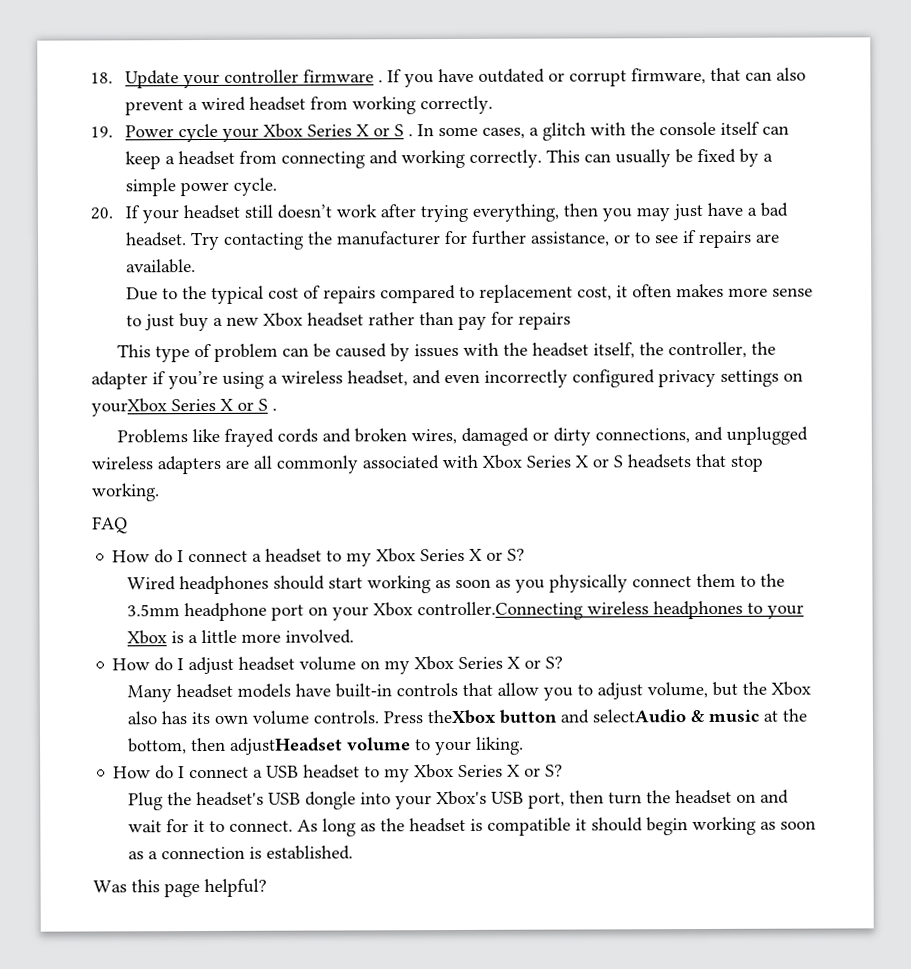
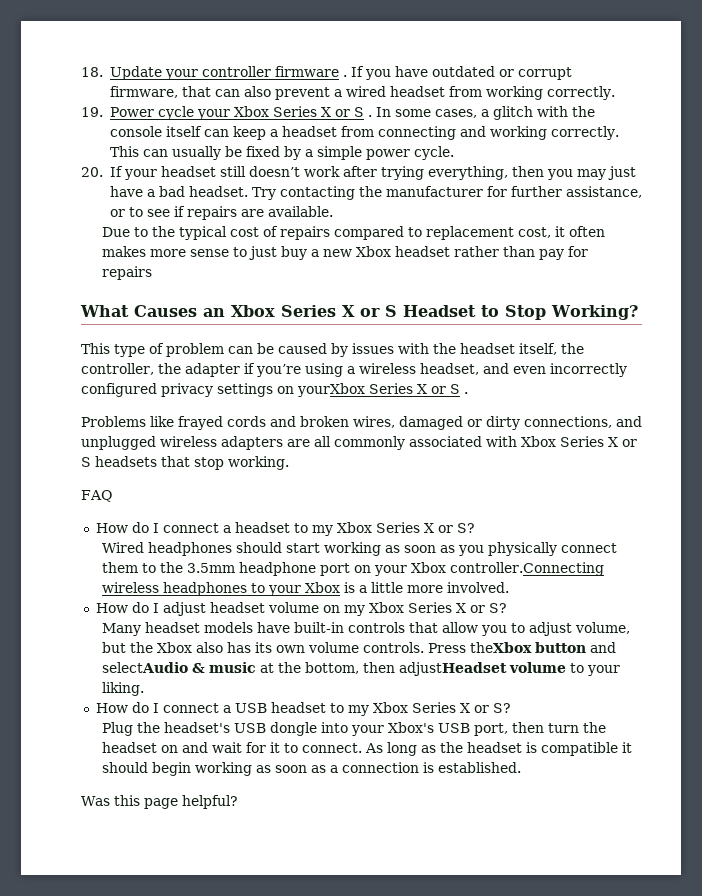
+ What Causes an Xbox Series X or S Headset to Stop Working?

